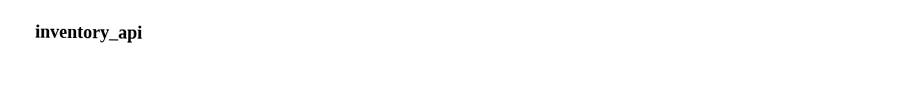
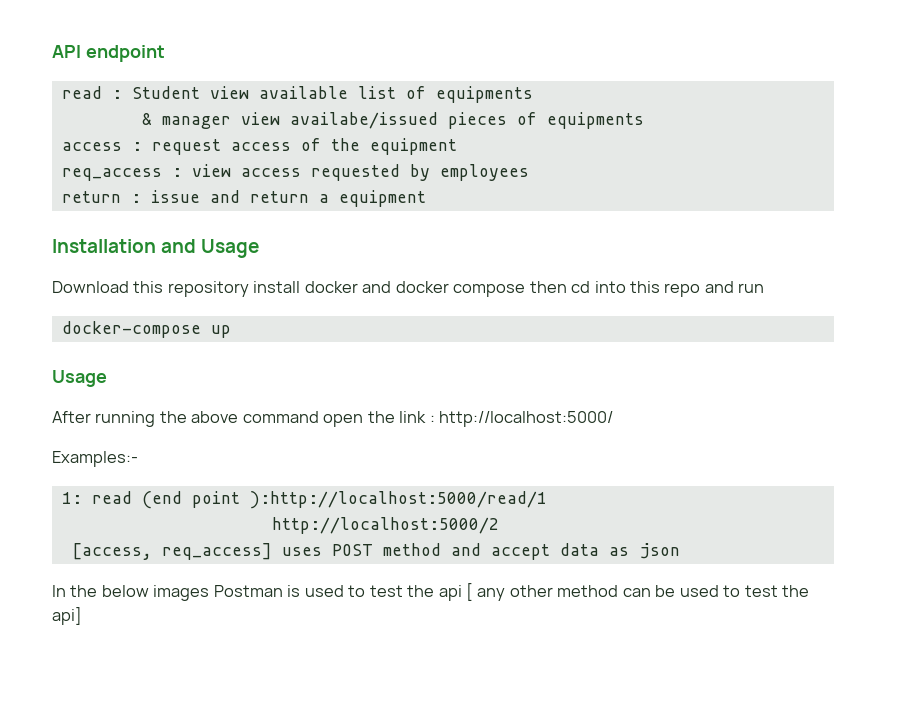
- inventory_api
+ API endpoint
+ read : Student view available list of equipments
+ & manager view availabe/issued pieces of equipments
+ access : request access of the equipment
+ req_access : view access requested by employees
+ return : issue and return a equipment
+ Installation and Usage
+ Download this repository install docker and docker compose then cd into this repo and run
+ docker-compose up
+ Usage
+ After running the above command open the link : http://localhost:5000/
+ Examples:-
+ 1: read (end point ):http://localhost:5000/read/1
+ http://localhost:5000/2
+ [access, req_access] uses POST method and accept data as json
+ In the below images Postman is used to test the api [ any other method can be used to test the api]

